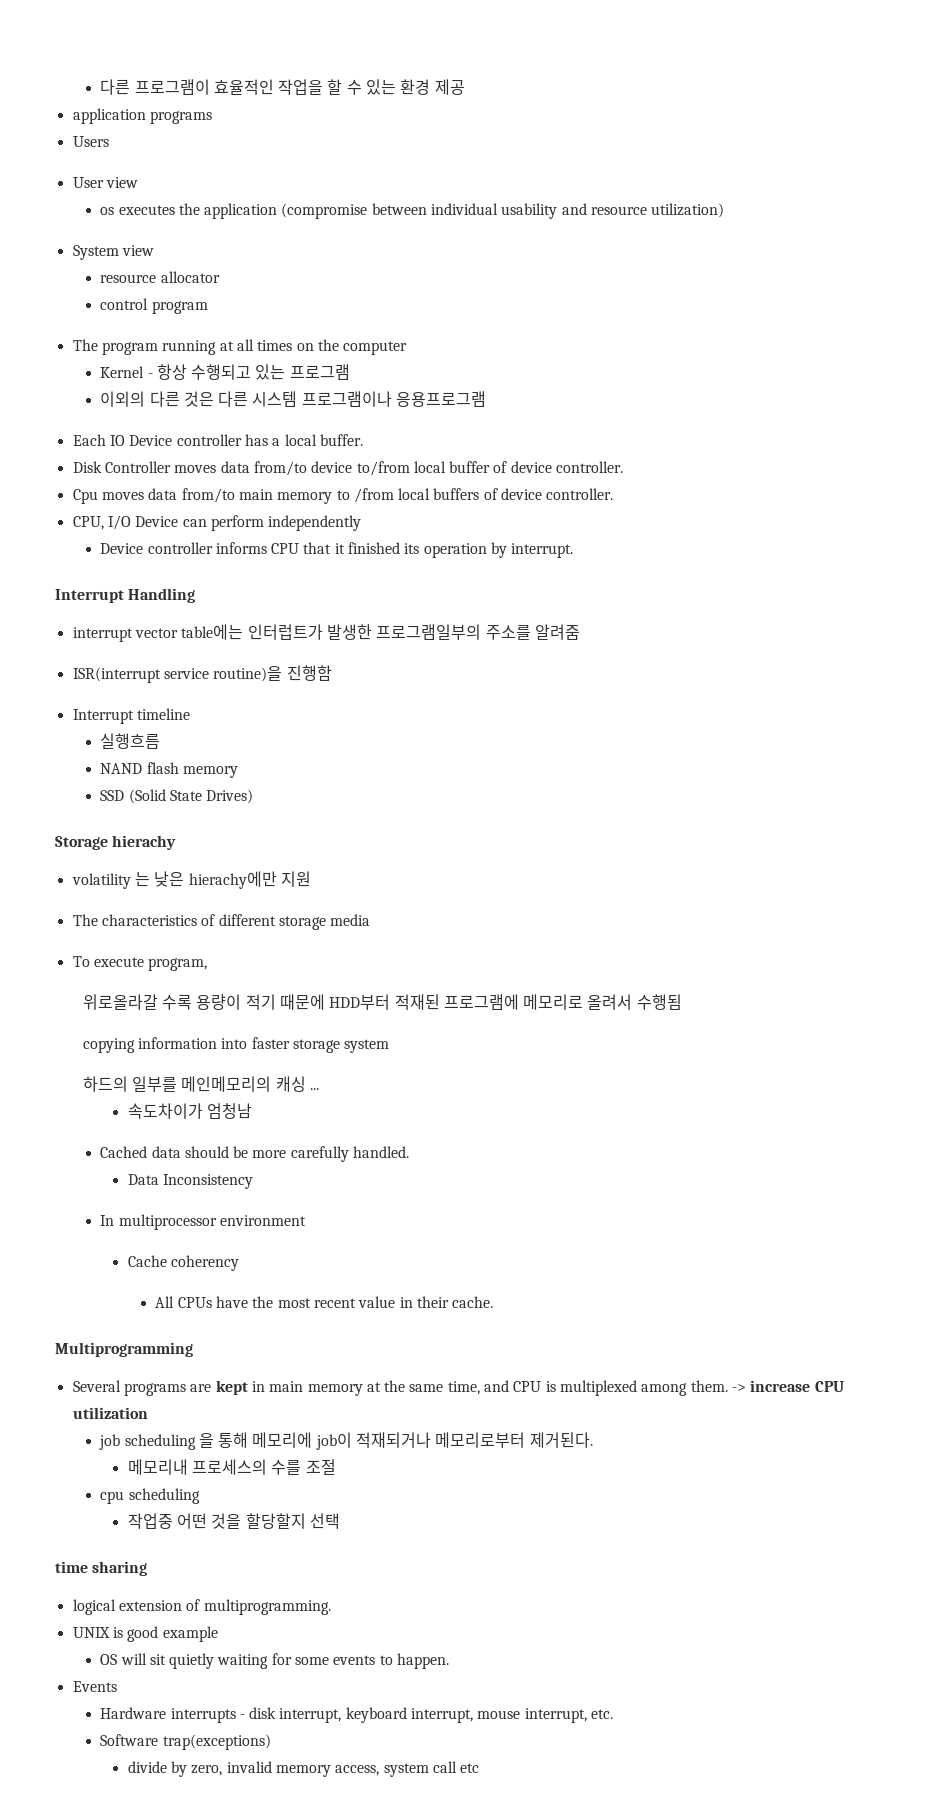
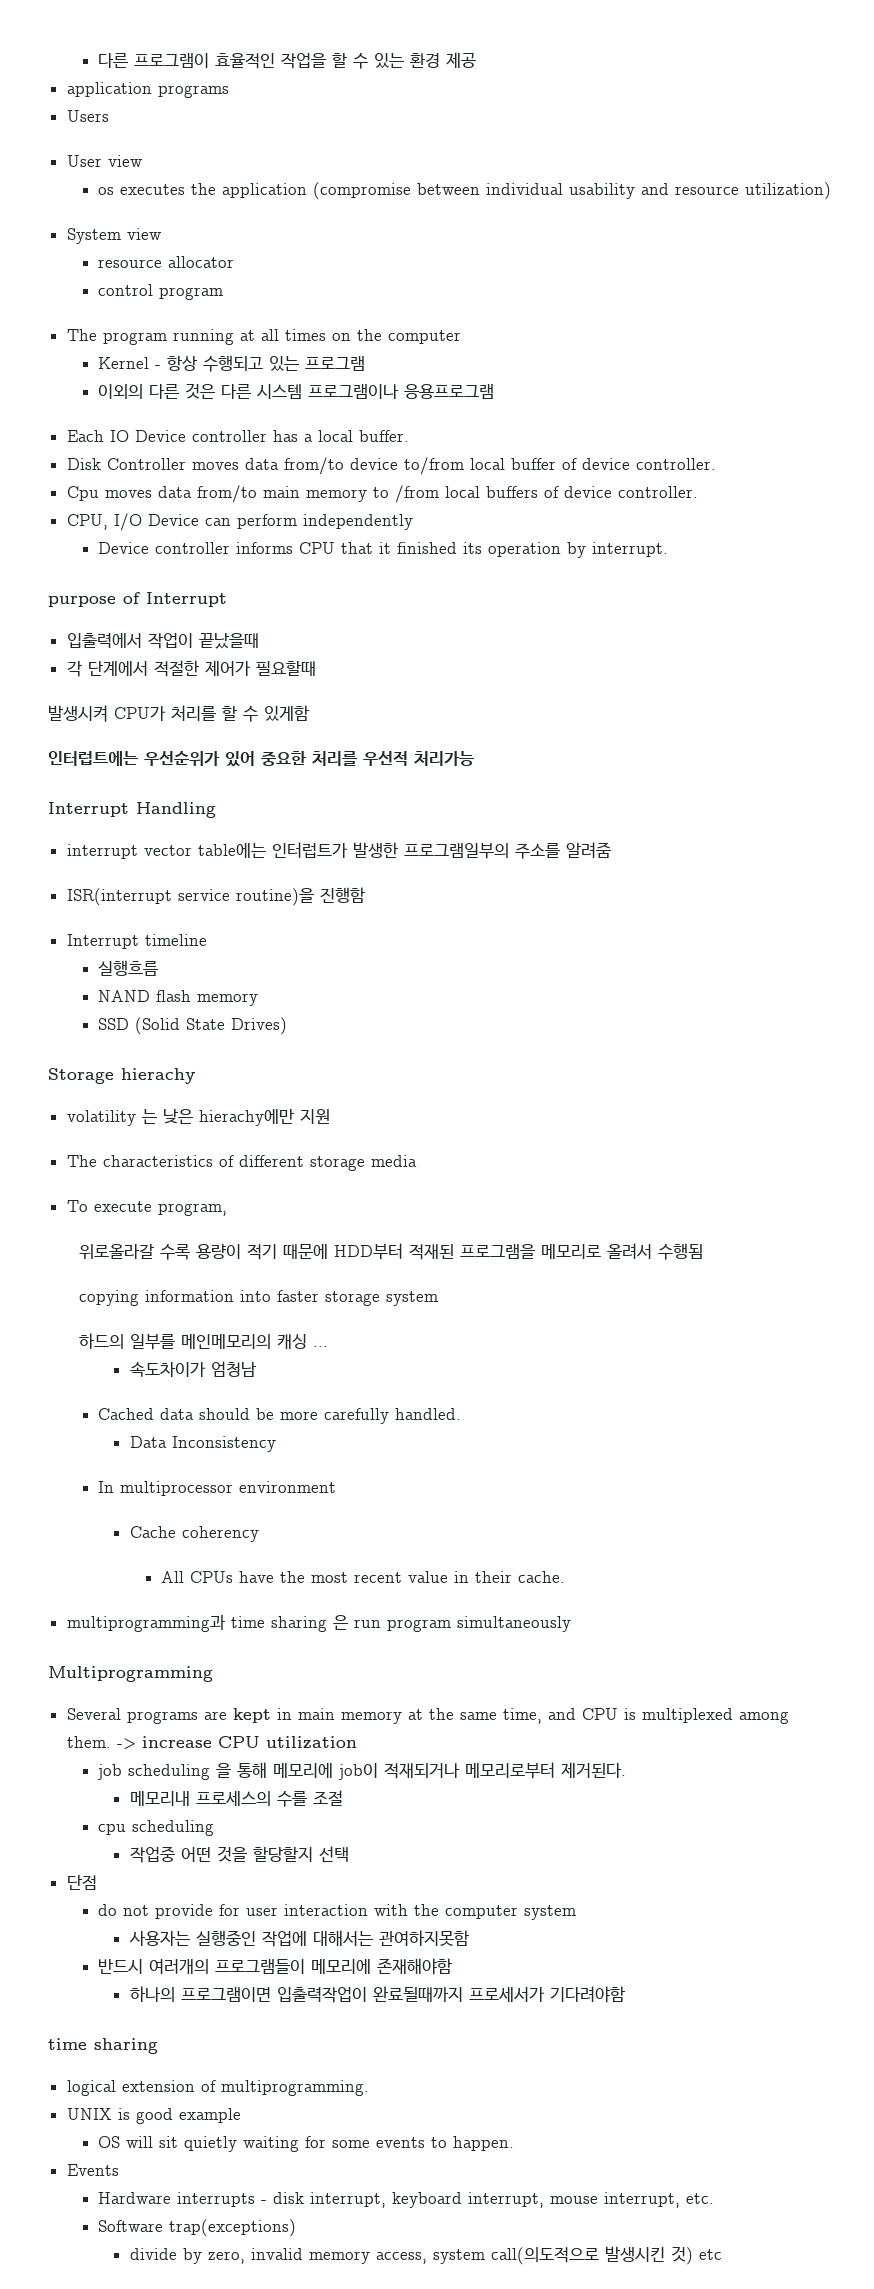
+ purpose of Interrupt
+ 입출력에서 작업이 끝났을때
+ 각 단계에서 적절한 제어가 필요할때
+ 발생시켜 CPU가 처리를 할 수 있게함
+ 인터럽트에는 우선순위가 있어 중요한 처리를 우선적 처리가능
- 위로올라갈 수록 용량이 적기 때문에 HDD부터 적재된 프로그램에 메모리로 올려서 수행됨
+ 위로올라갈 수록 용량이 적기 때문에 HDD부터 적재된 프로그램을 메모리로 올려서 수행됨
+ multiprogramming과 time sharing 은 run program simultaneously
+ 단점
+ do not provide for user interaction with the computer system
+ 사용자는 실행중인 작업에 대해서는 관여하지못함
+ 반드시 여러개의 프로그램들이 메모리에 존재해야함
+ 하나의 프로그램이면 입출력작업이 완료될때까지 프로세서가 기다려야함
- divide by zero, invalid memory access, system call etc
+ divide by zero, invalid memory access, system call(의도적으로 발생시킨 것) etc

